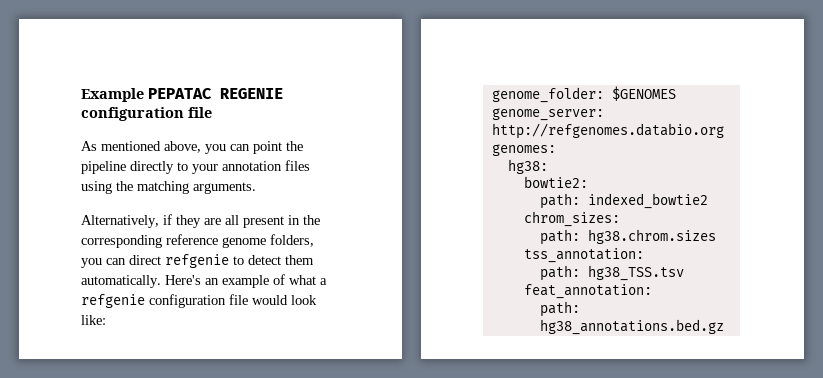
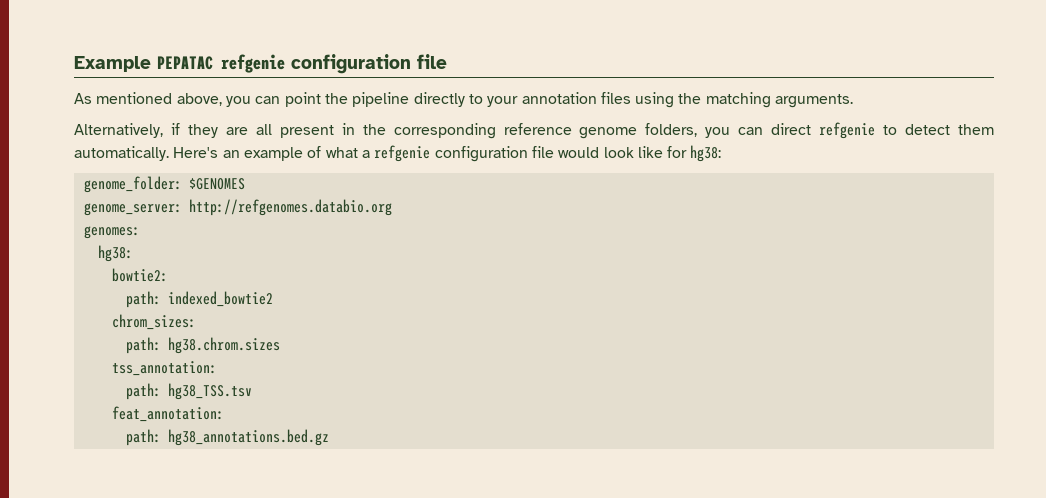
- Example PEPATAC REGENIE configuration file
+ Example PEPATAC refgenie configuration file
- Here's an example of what a refgenie configuration file would look like:
+ Here's an example of what a refgenie configuration file would look like for hg38:

